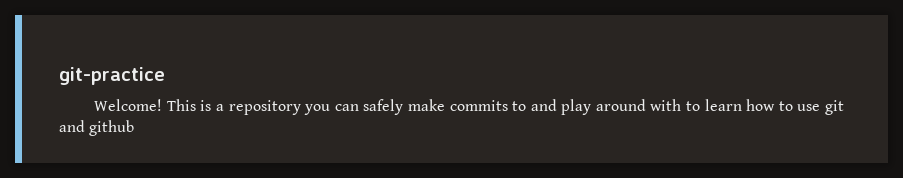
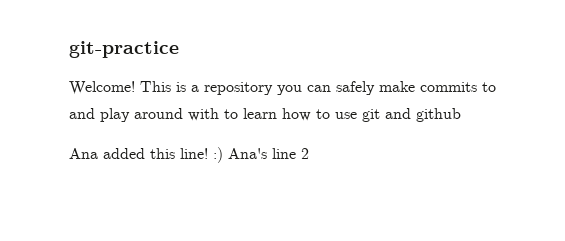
+ Ana added this line! :) Ana's line 2

